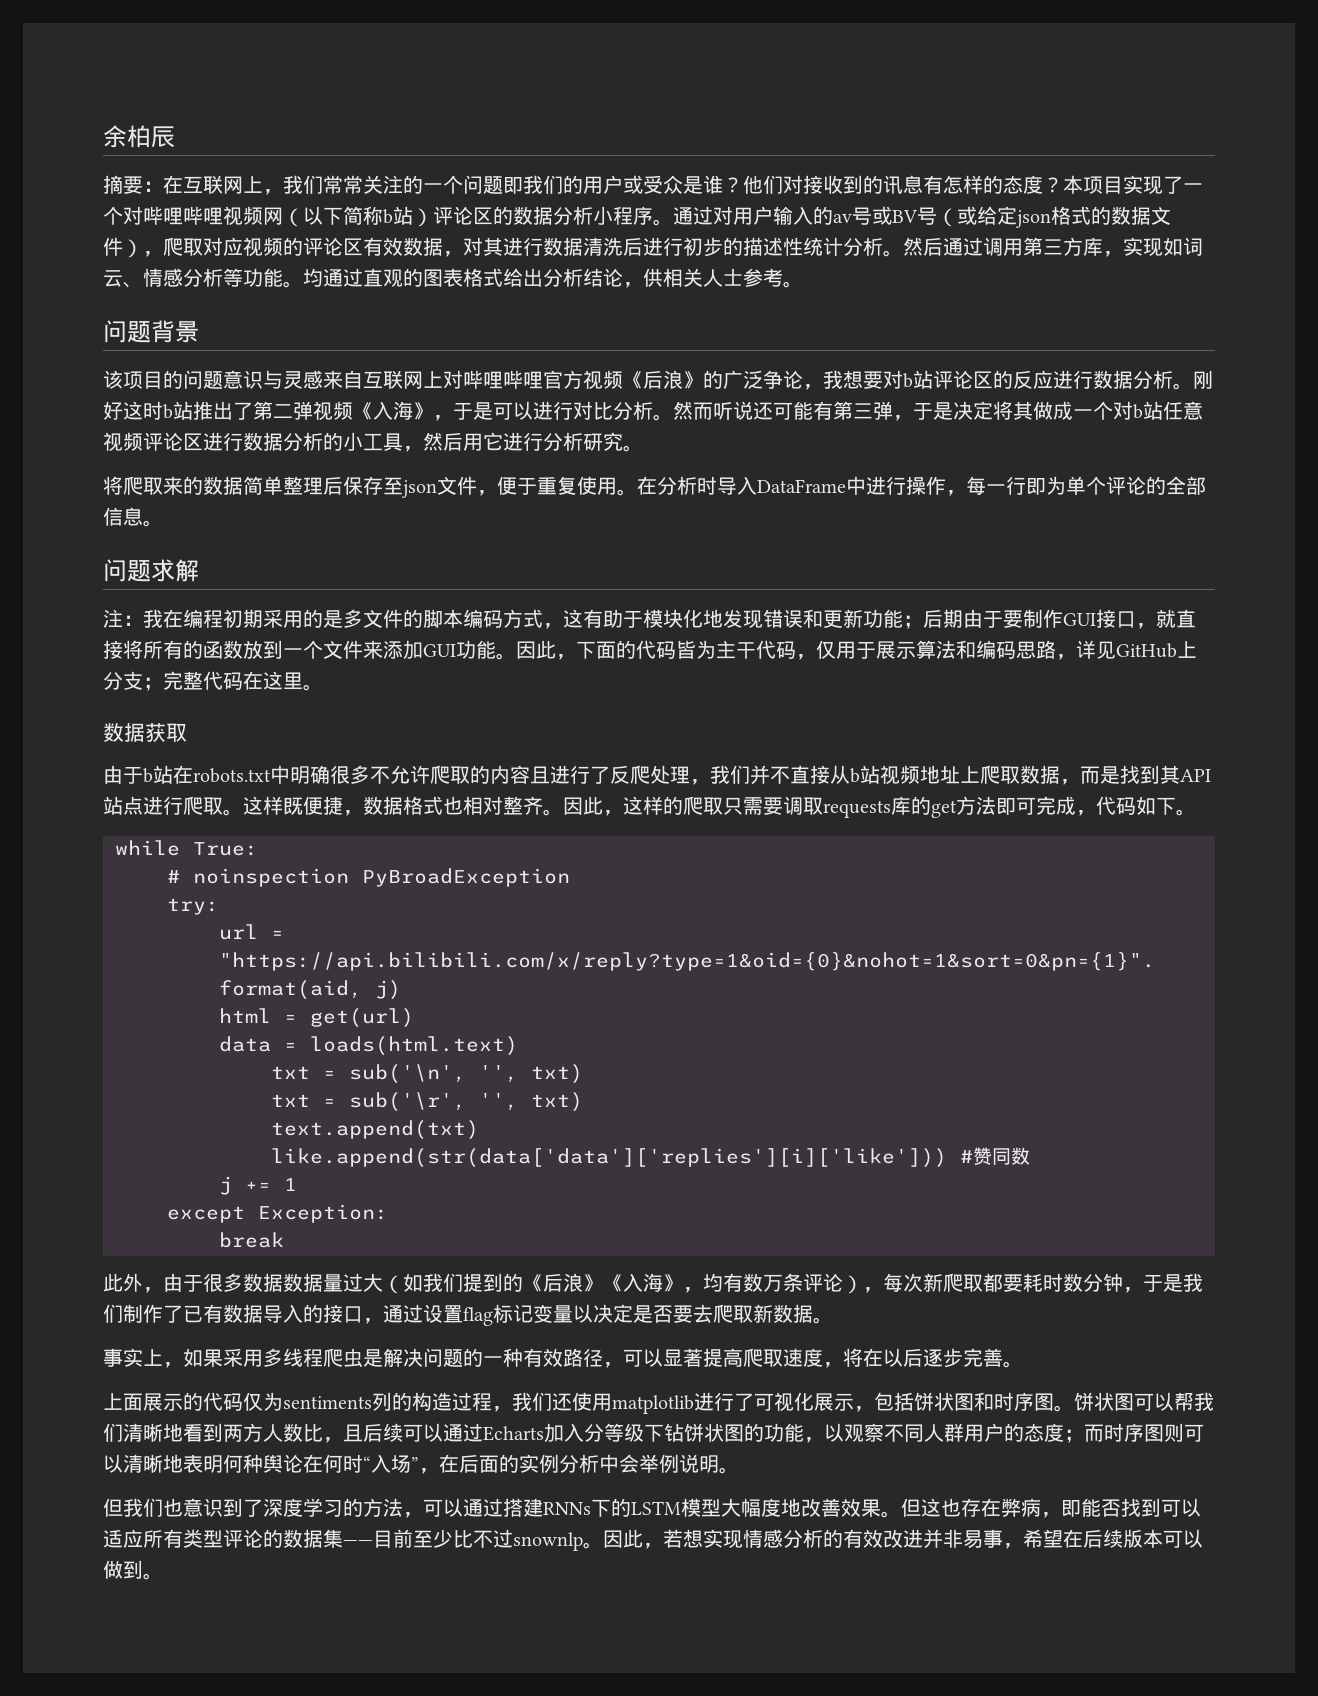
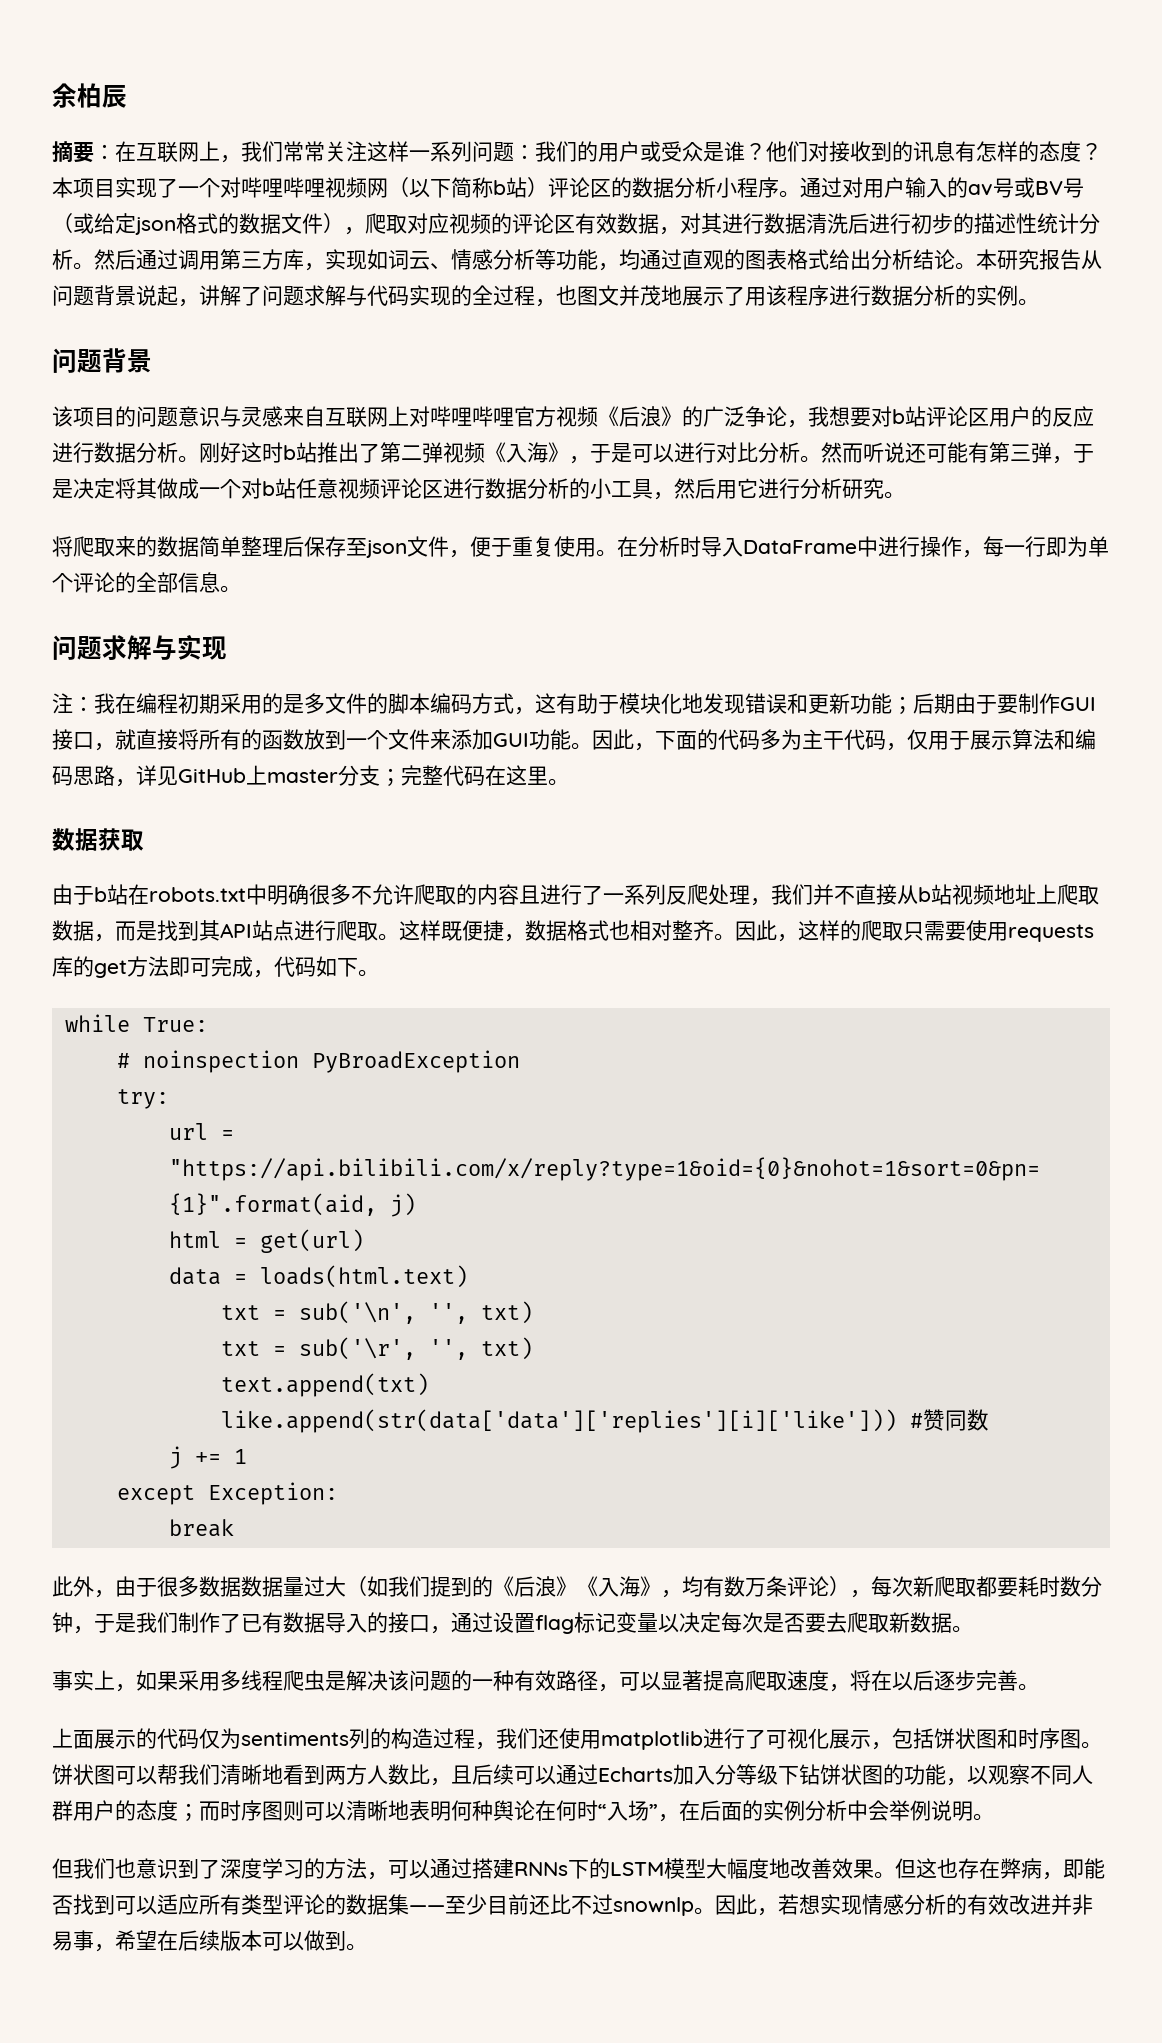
- 摘要：在互联网上，我们常常关注的一个问题即我们的用户或受众是谁？
+ 摘要：在互联网上，我们常常关注这样一系列问题：我们的用户或受众是谁？
- 然后通过调用第三方库，实现如词云、情感分析等功能。均通过直观的图表格式给出分析结论，供相关人士参考。
+ 然后通过调用第三方库，实现如词云、情感分析等功能，均通过直观的图表格式给出分析结论。本研究报告从问题背景说起，讲解了问题求解与代码实现的全过程，也图文并茂地展示了用该程序进行数据分析的实例。
- 该项目的问题意识与灵感来自互联网上对哔哩哔哩官方视频《后浪》的广泛争论，我想要对b站评论区的反应进行数据分析。
+ 该项目的问题意识与灵感来自互联网上对哔哩哔哩官方视频《后浪》的广泛争论，我想要对b站评论区用户的反应进行数据分析。
- 问题求解
+ 问题求解与实现
- 因此，下面的代码皆为主干代码，仅用于展示算法和编码思路，详见GitHub上分支；完整代码在这里。
+ 因此，下面的代码多为主干代码，仅用于展示算法和编码思路，详见GitHub上master分支；完整代码在这里。
- 由于b站在robots.txt中明确很多不允许爬取的内容且进行了反爬处理，我们并不直接从b站视频地址上爬取数据，而是找到其API站点进行爬取。
+ 由于b站在robots.txt中明确很多不允许爬取的内容且进行了一系列反爬处理，我们并不直接从b站视频地址上爬取数据，而是找到其API站点进行爬取。
- 因此，这样的爬取只需要调取requests库的get方法即可完成，代码如下。
+ 因此，这样的爬取只需要使用requests库的get方法即可完成，代码如下。
- 此外，由于很多数据数据量过大（如我们提到的《后浪》《入海》，均有数万条评论），每次新爬取都要耗时数分钟，于是我们制作了已有数据导入的接口，通过设置flag标记变量以决定是否要去爬取新数据。
+ 此外，由于很多数据数据量过大（如我们提到的《后浪》《入海》，均有数万条评论），每次新爬取都要耗时数分钟，于是我们制作了已有数据导入的接口，通过设置flag标记变量以决定每次是否要去爬取新数据。
- 事实上，如果采用多线程爬虫是解决问题的一种有效路径，可以显著提高爬取速度，将在以后逐步完善。
+ 事实上，如果采用多线程爬虫是解决该问题的一种有效路径，可以显著提高爬取速度，将在以后逐步完善。
- 但这也存在弊病，即能否找到可以适应所有类型评论的数据集——目前至少比不过snownlp。
+ 但这也存在弊病，即能否找到可以适应所有类型评论的数据集——至少目前还比不过snownlp。

